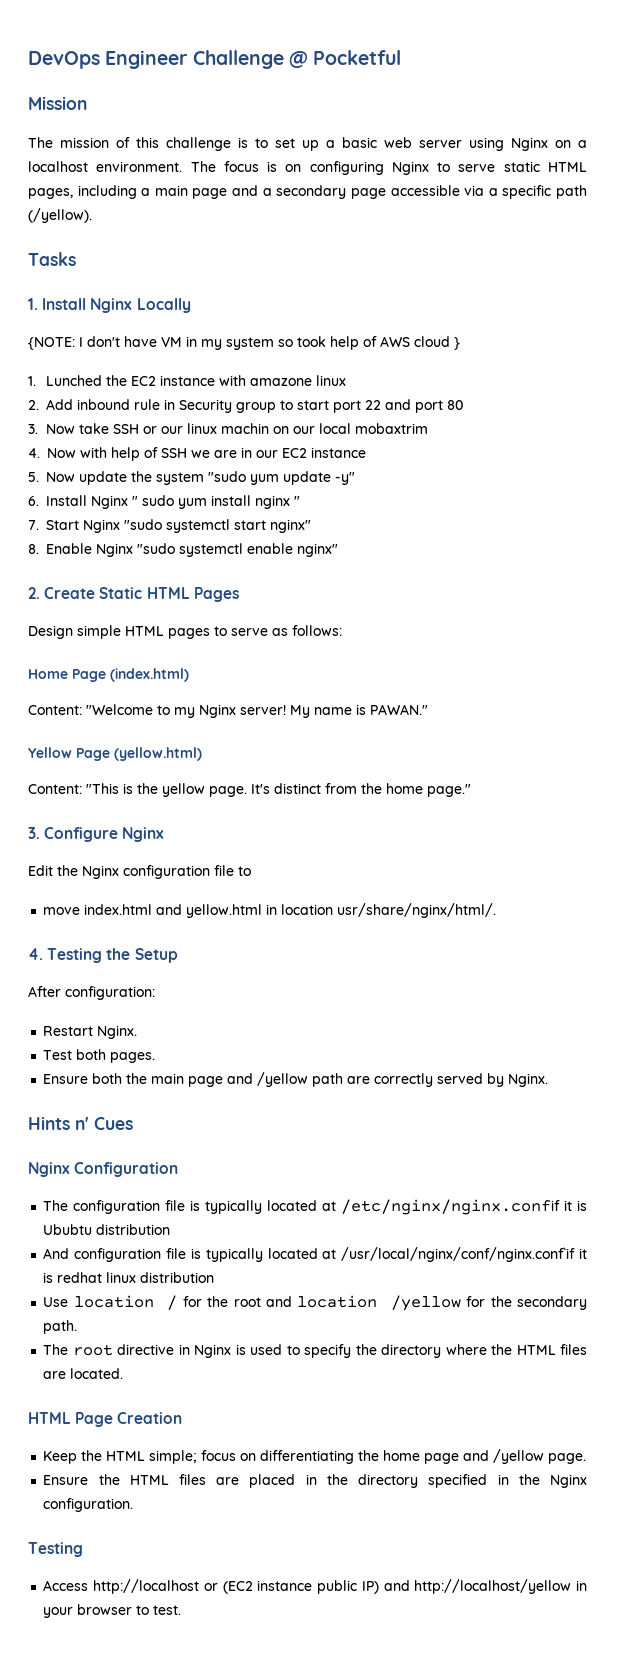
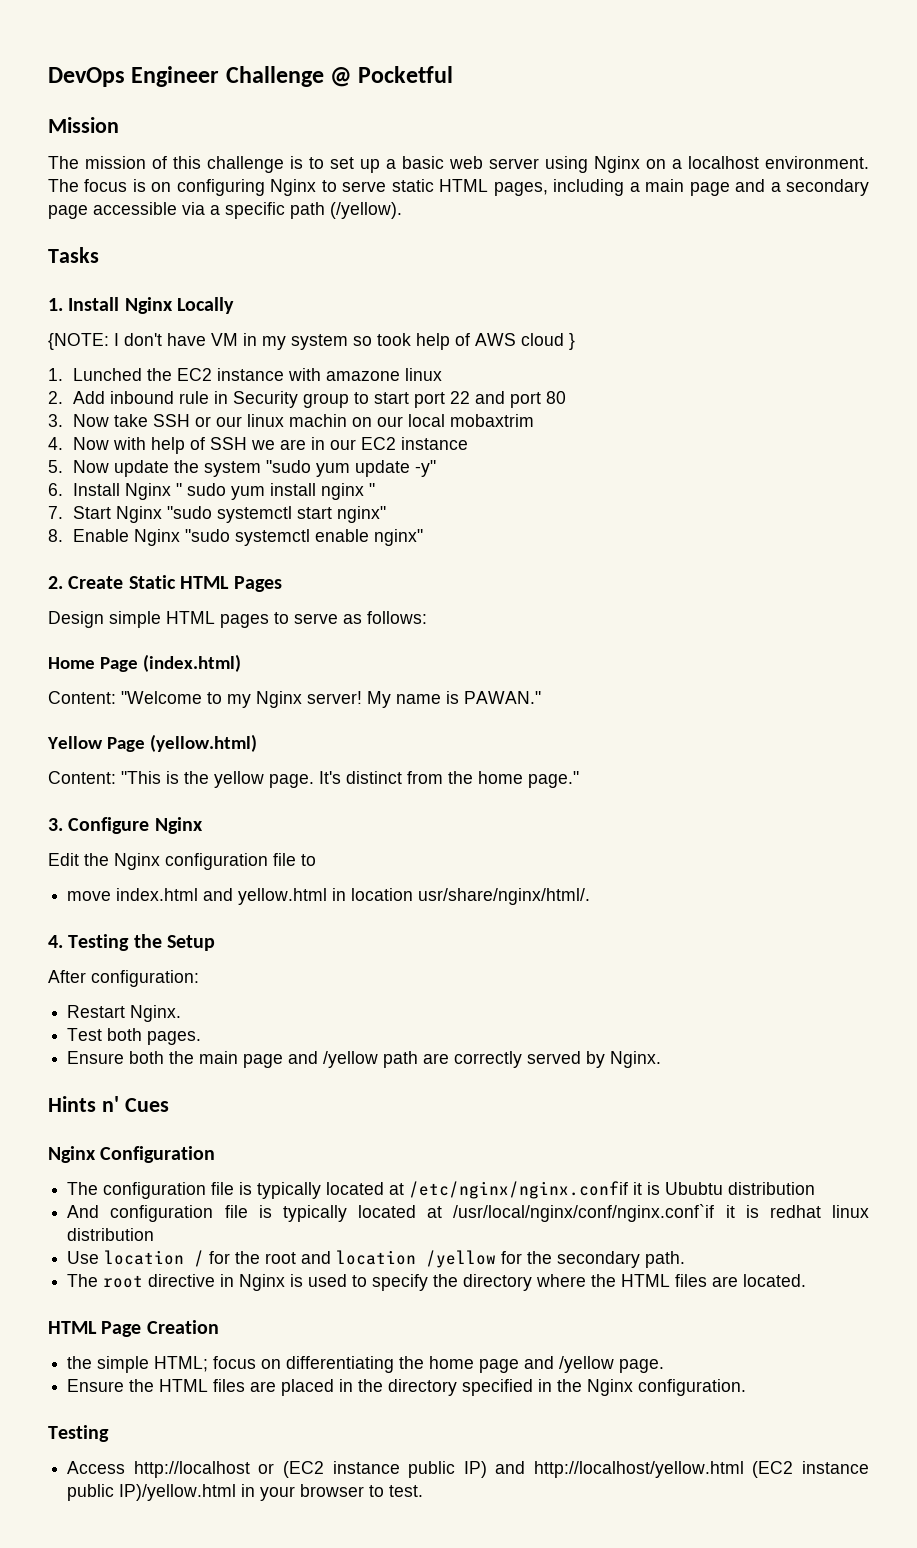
- Keep the HTML simple; focus on differentiating the home page and /yellow page.
+ the simple HTML; focus on differentiating the home page and /yellow page.
- Access http://localhost or (EC2 instance public IP) and http://localhost/yellow in your browser to test.
+ Access http://localhost or (EC2 instance public IP) and http://localhost/yellow.html (EC2 instance public IP)/yellow.html in your browser to test.

